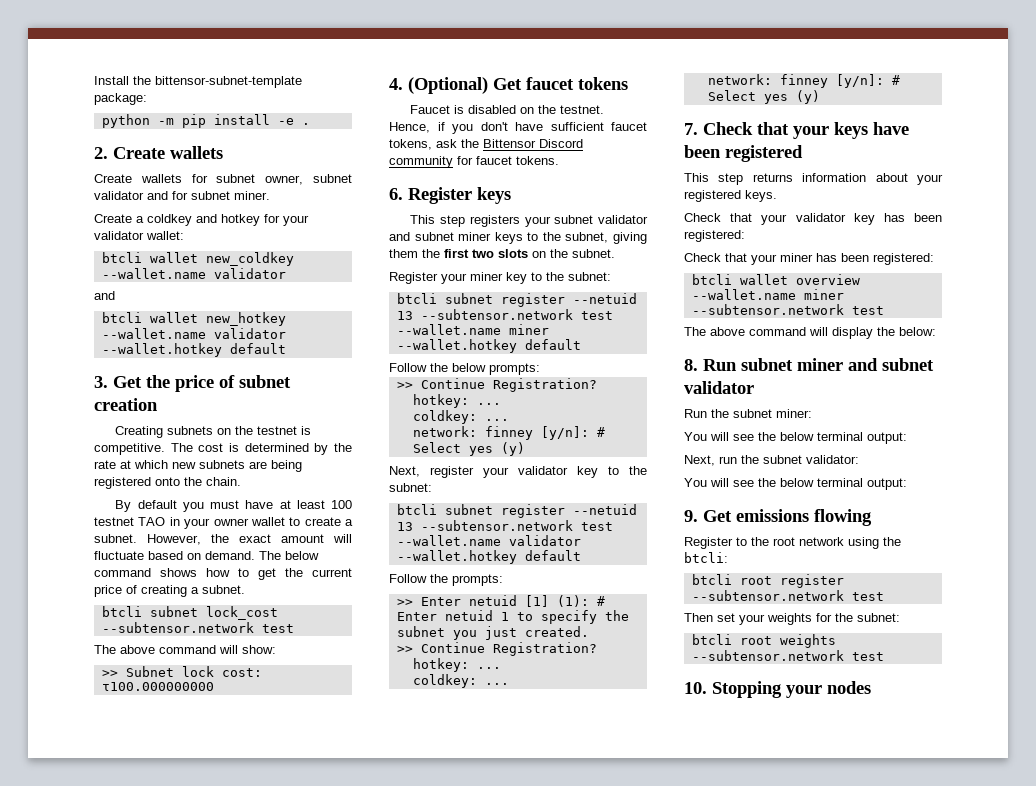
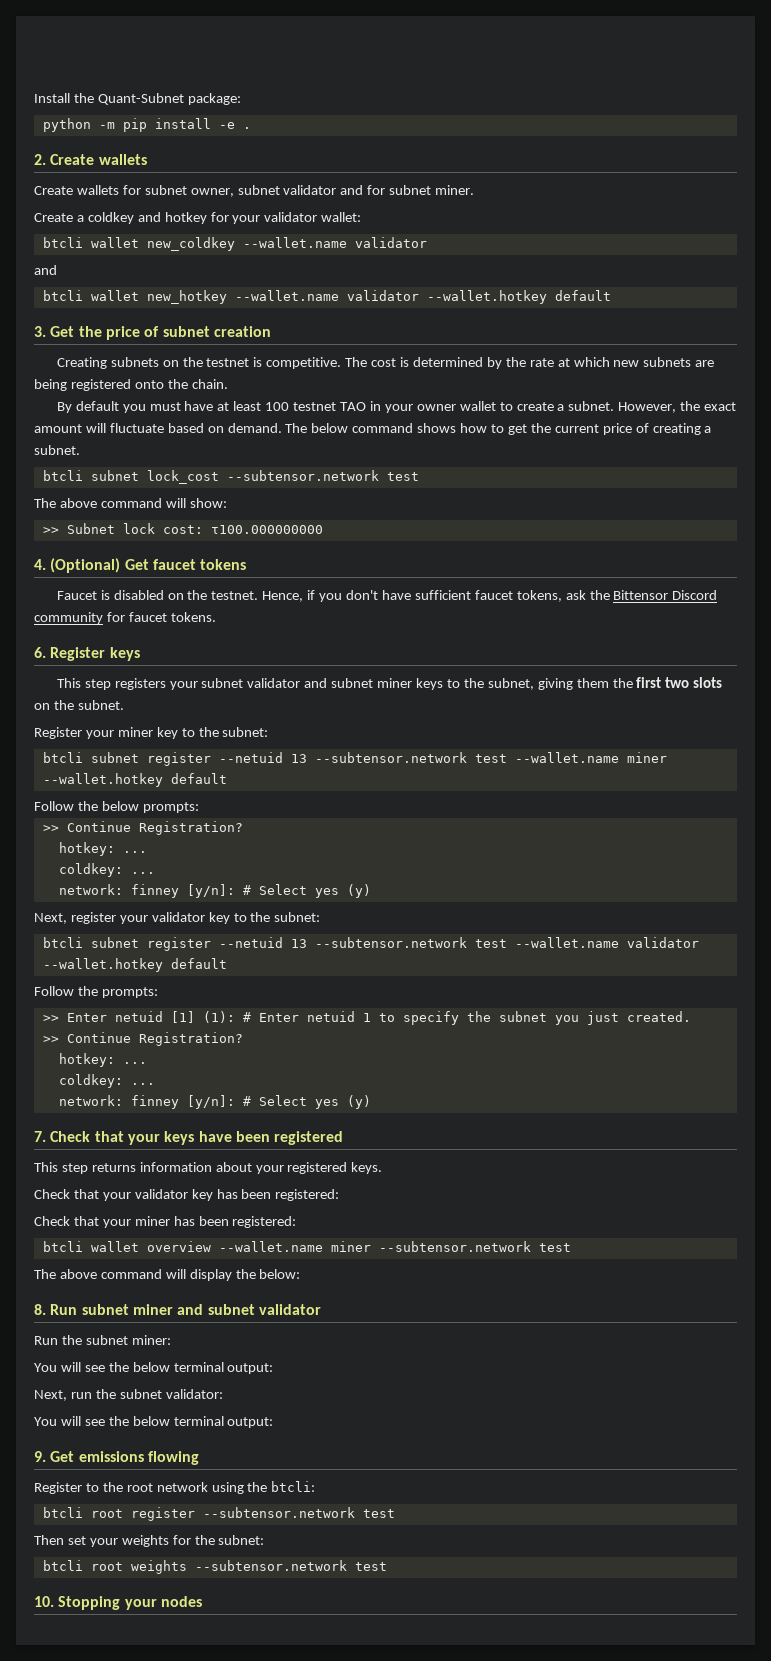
- Install the bittensor-subnet-template package:
+ Install the Quant-Subnet package:

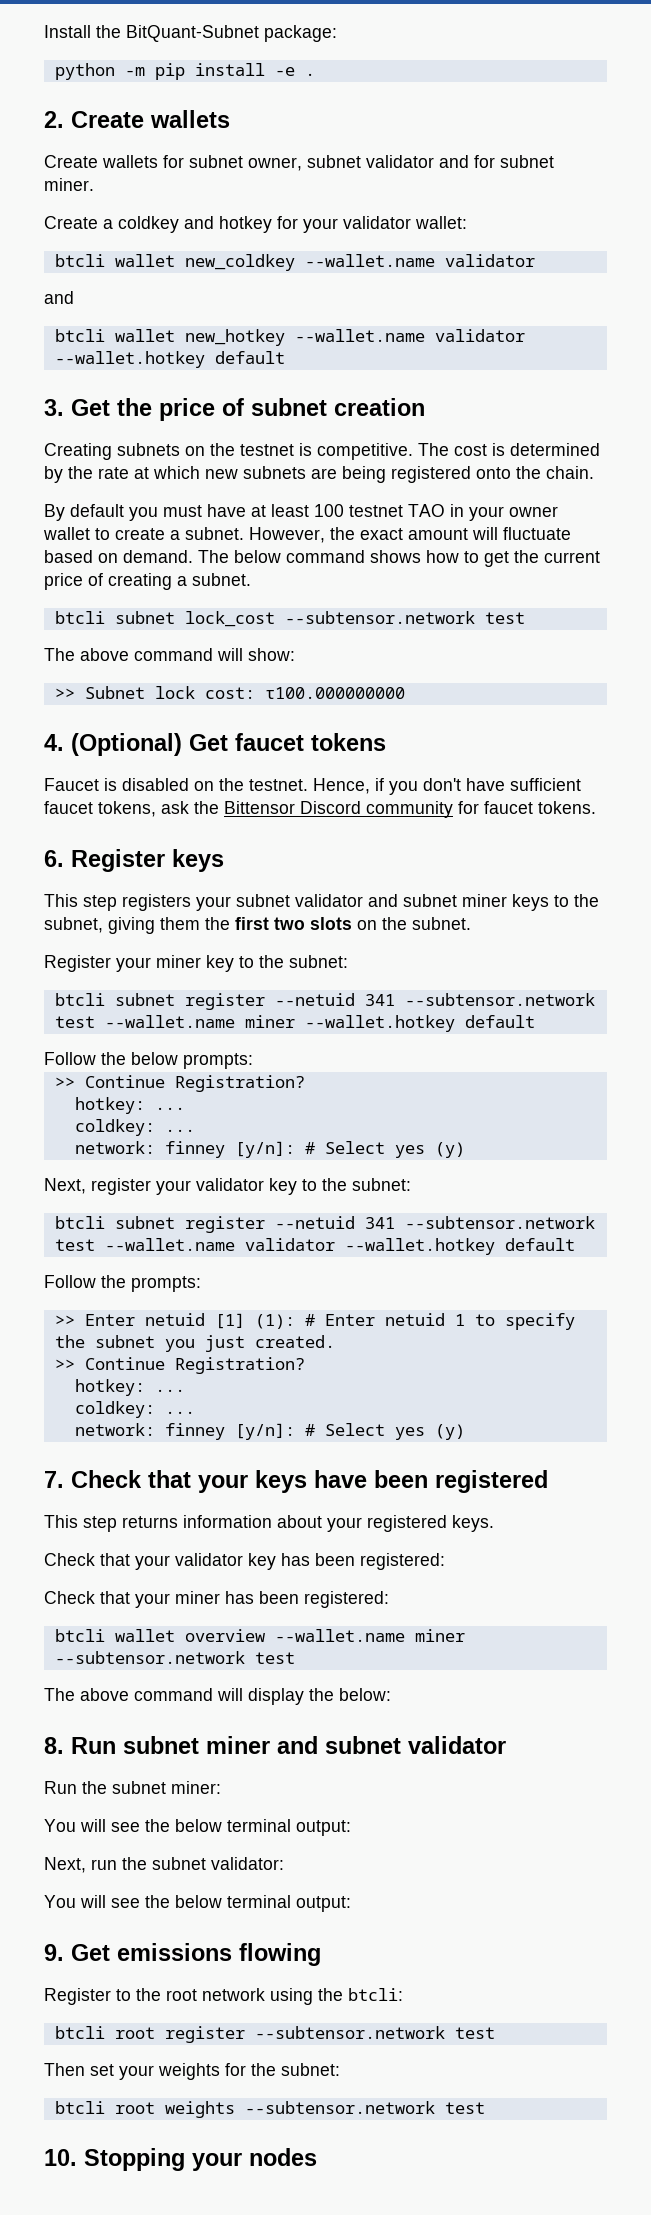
- Install the Quant-Subnet package:
+ Install the BitQuant-Subnet package:
- btcli subnet register --netuid 13 --subtensor.network test --wallet.name miner --wallet.hotkey default
+ btcli subnet register --netuid 341 --subtensor.network test --wallet.name miner --wallet.hotkey default
- btcli subnet register --netuid 13 --subtensor.network test --wallet.name validator --wallet.hotkey default
+ btcli subnet register --netuid 341 --subtensor.network test --wallet.name validator --wallet.hotkey default

